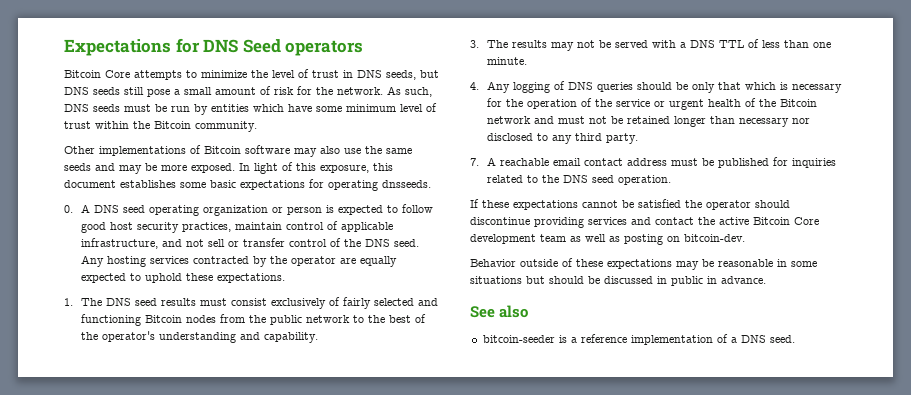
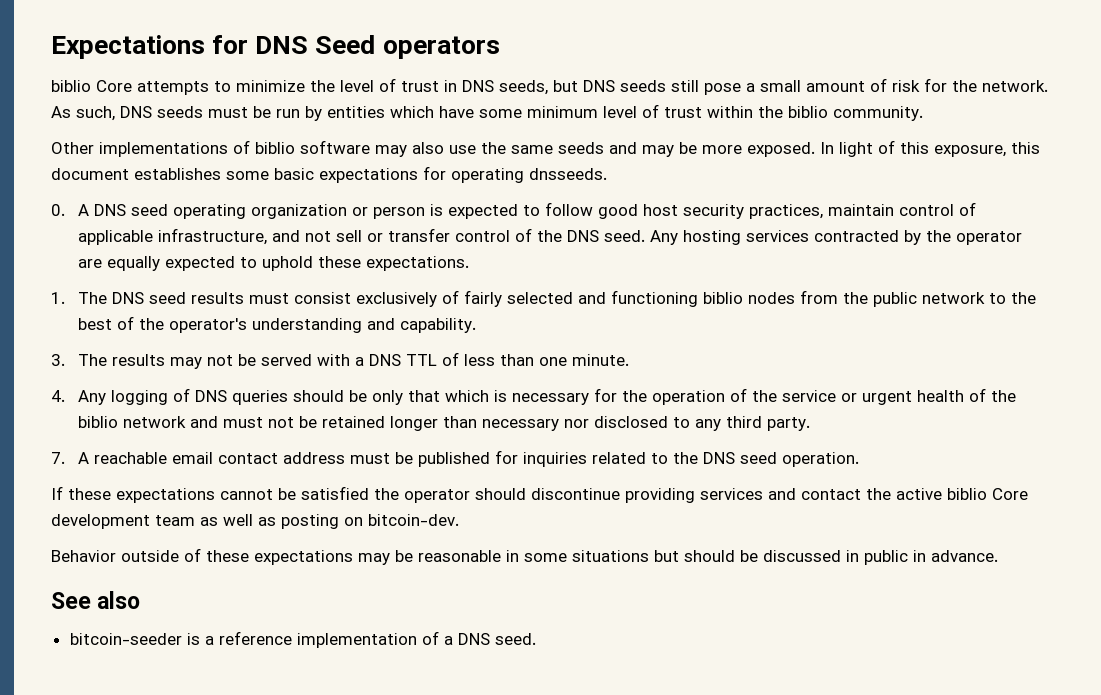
- Bitcoin Core attempts to minimize the level of trust in DNS seeds, but DNS seeds still pose a small amount of risk for the network.
+ biblio Core attempts to minimize the level of trust in DNS seeds, but DNS seeds still pose a small amount of risk for the network.
- As such, DNS seeds must be run by entities which have some minimum level of trust within the Bitcoin community.
+ As such, DNS seeds must be run by entities which have some minimum level of trust within the biblio community.
- Other implementations of Bitcoin software may also use the same seeds and may be more exposed.
+ Other implementations of biblio software may also use the same seeds and may be more exposed.
- 1. The DNS seed results must consist exclusively of fairly selected and functioning Bitcoin nodes from the public network to the best of the operator's understanding and capability.
+ 1. The DNS seed results must consist exclusively of fairly selected and functioning biblio nodes from the public network to the best of the operator's understanding and capability.
- 4. Any logging of DNS queries should be only that which is necessary for the operation of the service or urgent health of the Bitcoin network and must not be retained longer than necessary nor disclosed to any third party.
+ 4. Any logging of DNS queries should be only that which is necessary for the operation of the service or urgent health of the biblio network and must not be retained longer than necessary nor disclosed to any third party.
- If these expectations cannot be satisfied the operator should discontinue providing services and contact the active Bitcoin Core development team as well as posting on bitcoin-dev.
+ If these expectations cannot be satisfied the operator should discontinue providing services and contact the active biblio Core development team as well as posting on bitcoin-dev.

